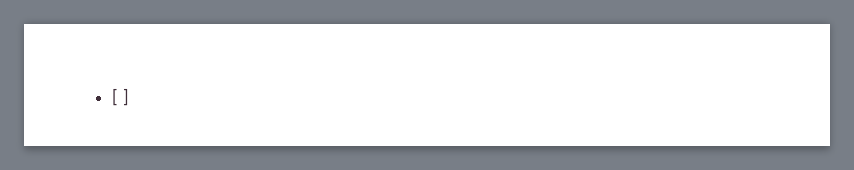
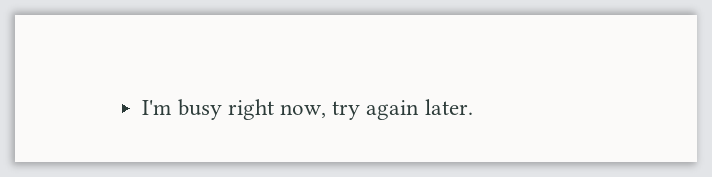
- [ ]
+ I'm busy right now, try again later.

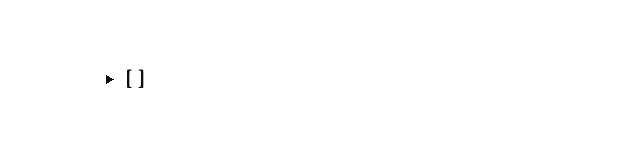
- I'm busy right now, try again later.
+ [ ]

